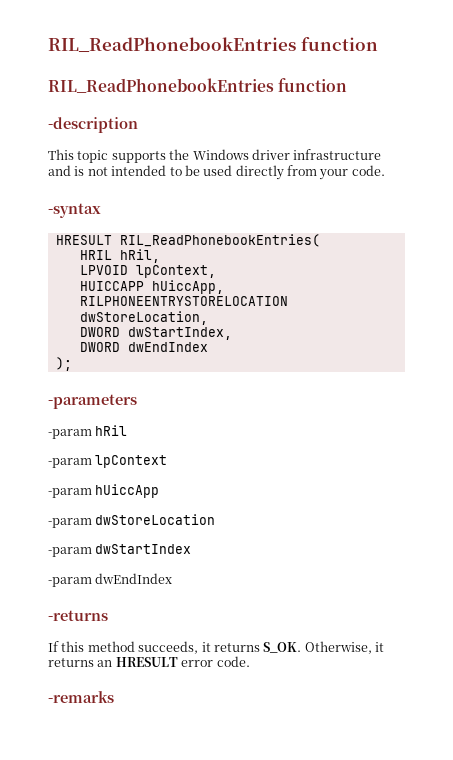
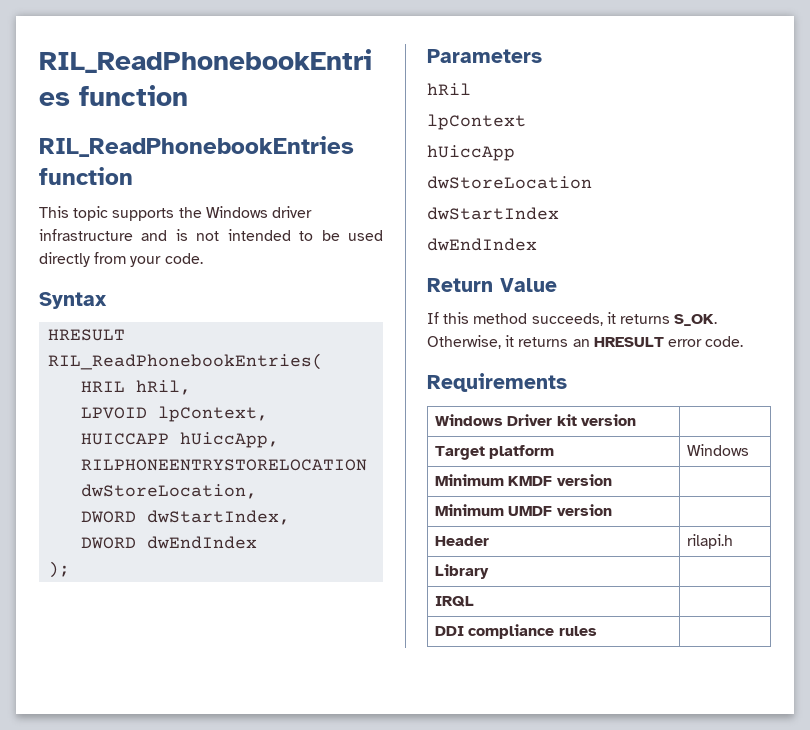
- -description
- -syntax
+ Syntax
- -parameters
- -param hRil
+ Parameters
+ hRil
- -param lpContext
+ lpContext
- -param hUiccApp
+ hUiccApp
- -param dwStoreLocation
+ dwStoreLocation
- -param dwStartIndex
- -param dwEndIndex
- -returns
+ dwStartIndex
+ dwEndIndex
+ Return Value
- -remarks
+ Requirements
+ Windows Driver kit version |
+ Target platform | Windows
+ Minimum KMDF version |
+ Minimum UMDF version |
+ Header | rilapi.h
+ Library |
+ IRQL |
+ DDI compliance rules |

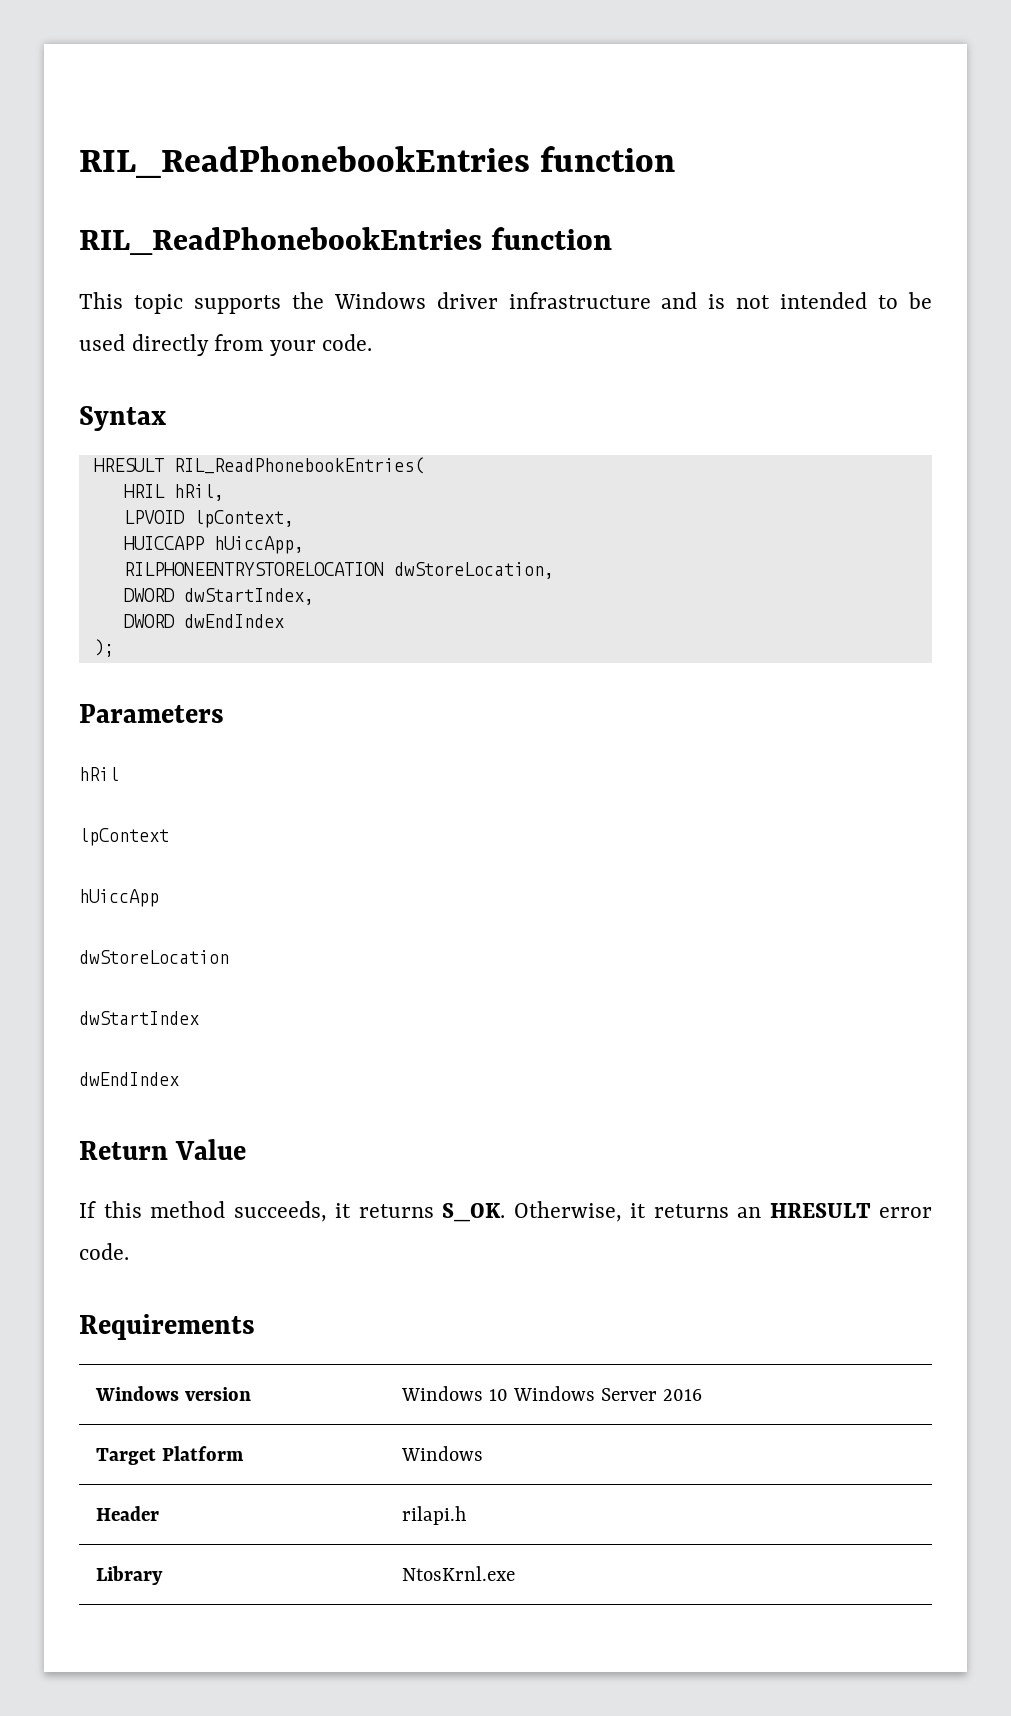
- Windows Driver kit version |
+ Windows version | Windows 10 Windows Server 2016
- Target platform | Windows
- Minimum KMDF version |
- Minimum UMDF version |
+ Target Platform | Windows
- Library |
- IRQL |
- DDI compliance rules |
+ Library | NtosKrnl.exe

